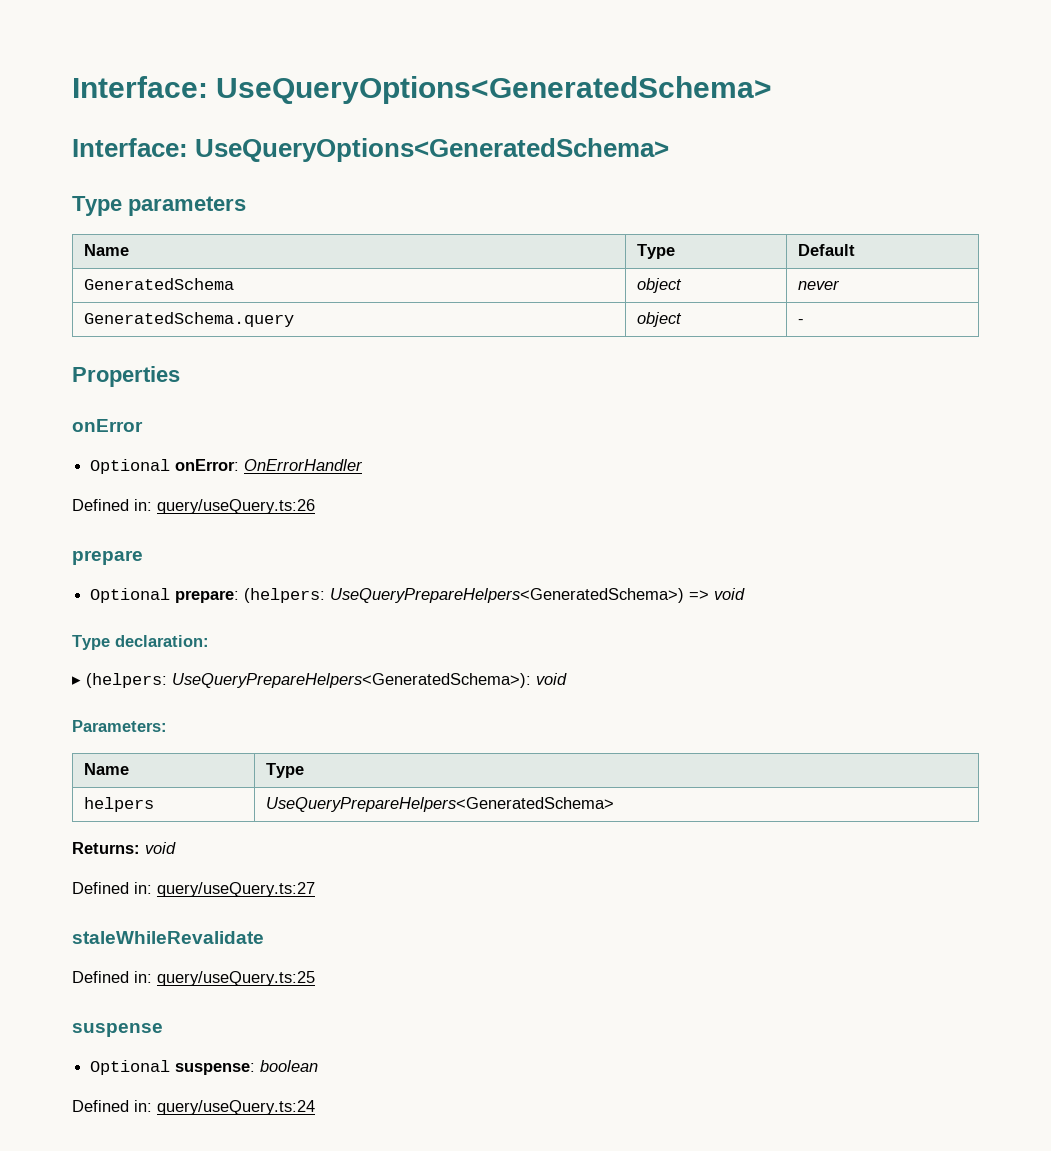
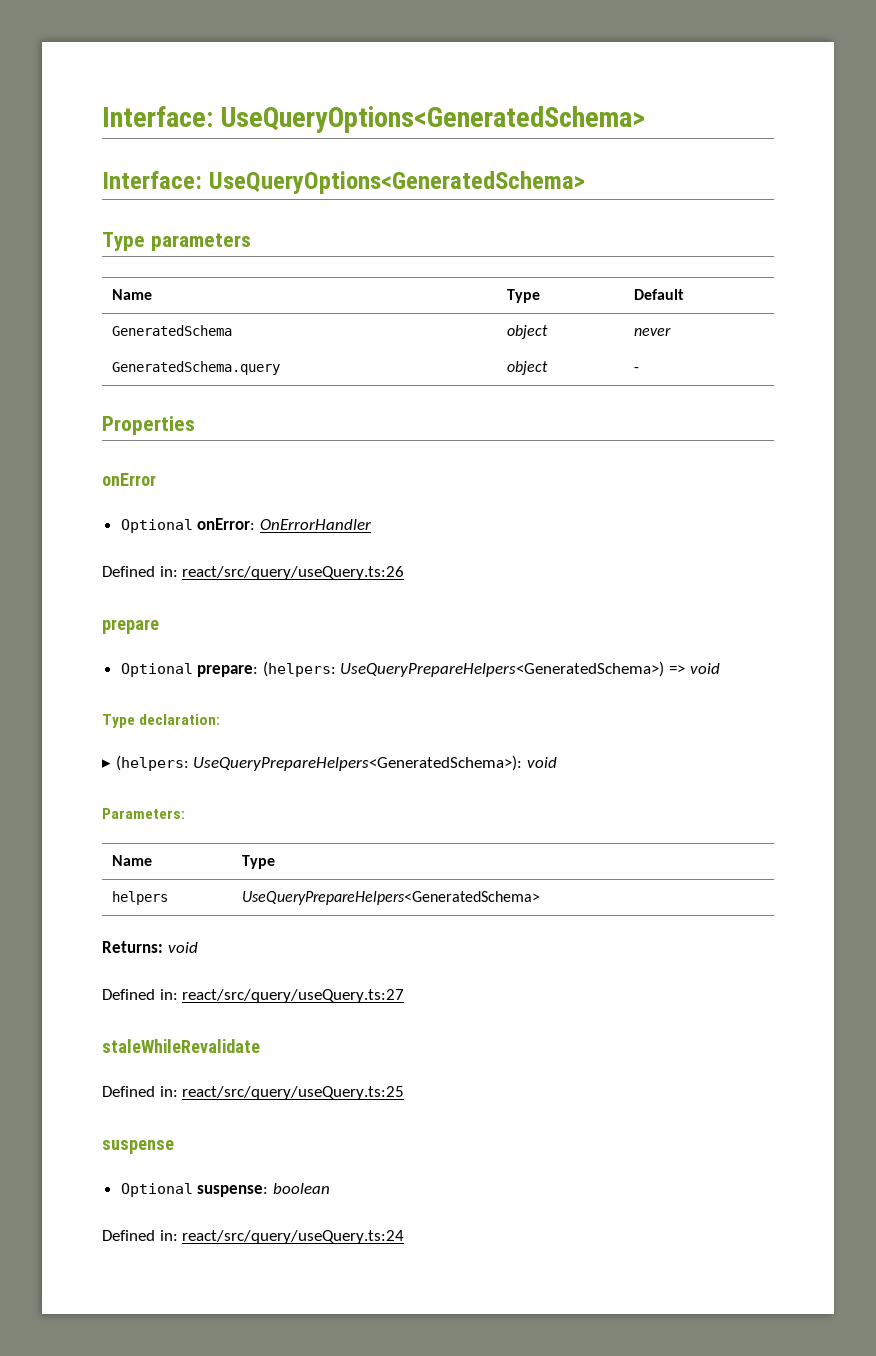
- Defined in: query/useQuery.ts:26
+ Defined in: react/src/query/useQuery.ts:26
- Defined in: query/useQuery.ts:27
+ Defined in: react/src/query/useQuery.ts:27
- Defined in: query/useQuery.ts:25
+ Defined in: react/src/query/useQuery.ts:25
- Defined in: query/useQuery.ts:24
+ Defined in: react/src/query/useQuery.ts:24

